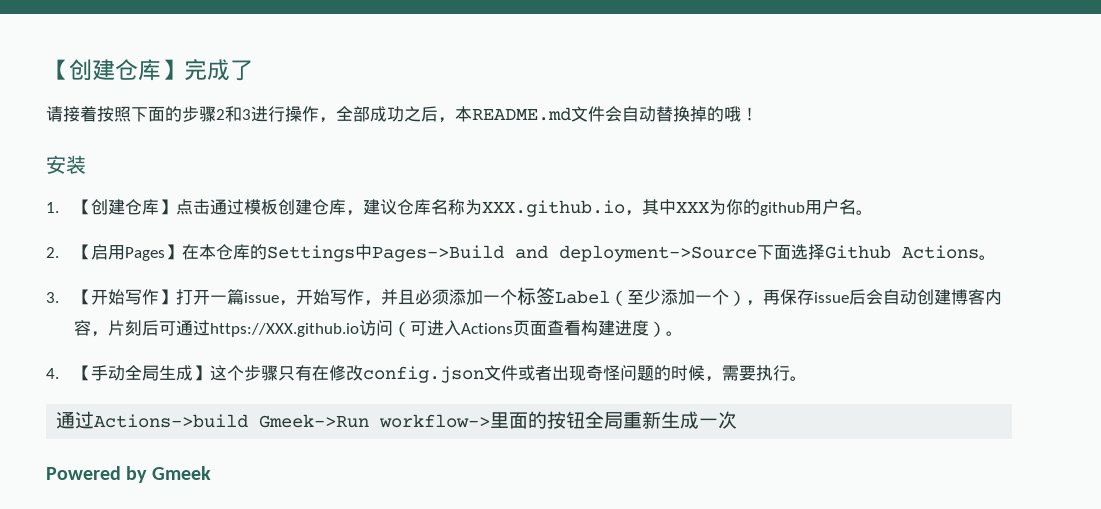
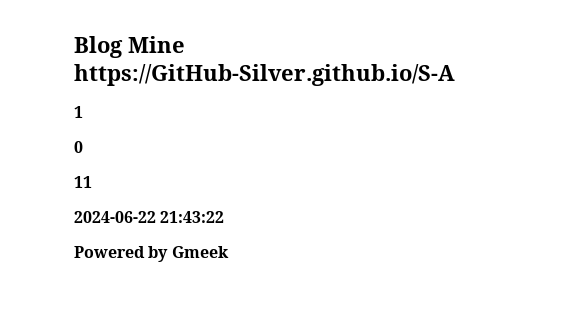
- 【创建仓库】完成了
- 请接着按照下面的步骤2和3进行操作，全部成功之后，本README.md文件会自动替换掉的哦！
- 安装
- 1.【创建仓库】点击通过模板创建仓库，建议仓库名称为XXX.github.io，其中XXX为你的github用户名。
- 2.【启用Pages】在本仓库的Settings中Pages->Build and deployment->Source下面选择Github Actions。
- 3.【开始写作】打开一篇issue，开始写作，并且必须添加一个标签Label（至少添加一个），再保存issue后会自动创建博客内容，片刻后可通过https://XXX.github.io访问（可进入Actions页面查看构建进度）。
- 4.【手动全局生成】这个步骤只有在修改config.json文件或者出现奇怪问题的时候，需要执行。
- 通过Actions->build Gmeek->Run workflow->里面的按钮全局重新生成一次
+ Blog Mine https://GitHub-Silver.github.io/S-A
+ 1
+ 0
+ 11
+ 2024-06-22 21:43:22

